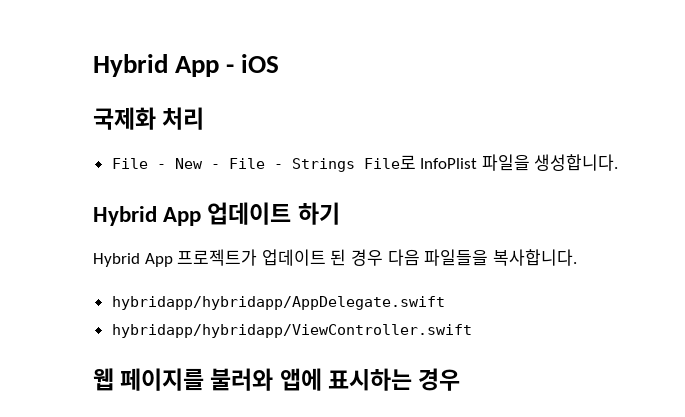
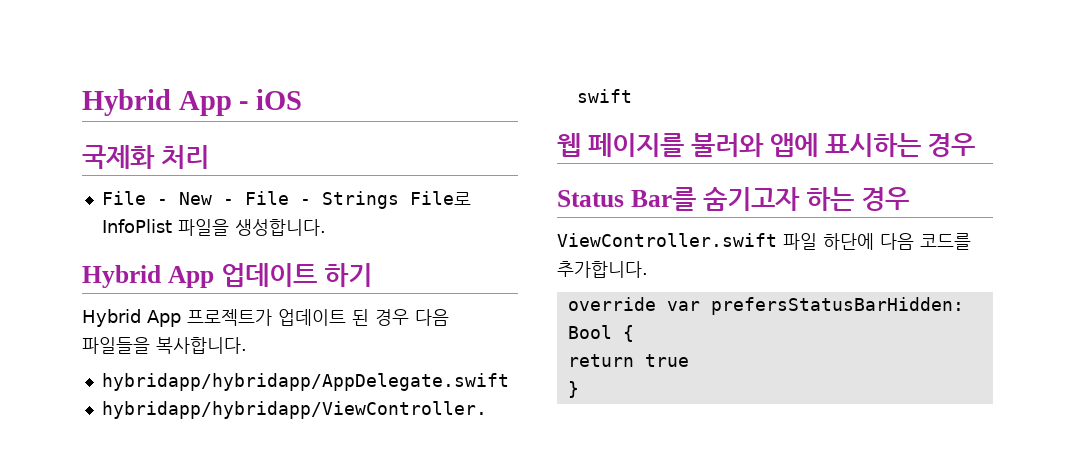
+ Status Bar를 숨기고자 하는 경우
+ ViewController.swift 파일 하단에 다음 코드를 추가합니다.
+ override var prefersStatusBarHidden: Bool {
+ return true
+ }

